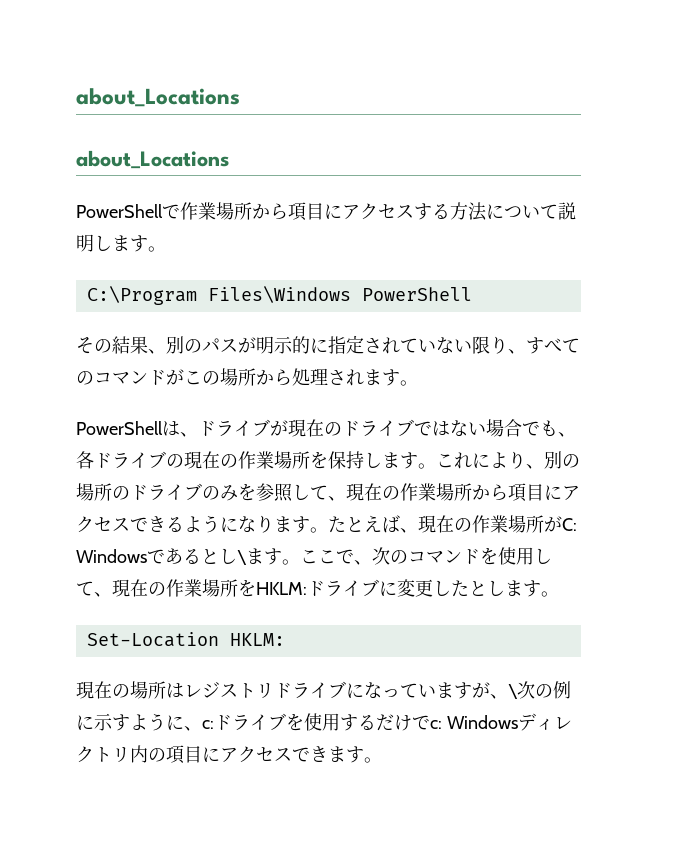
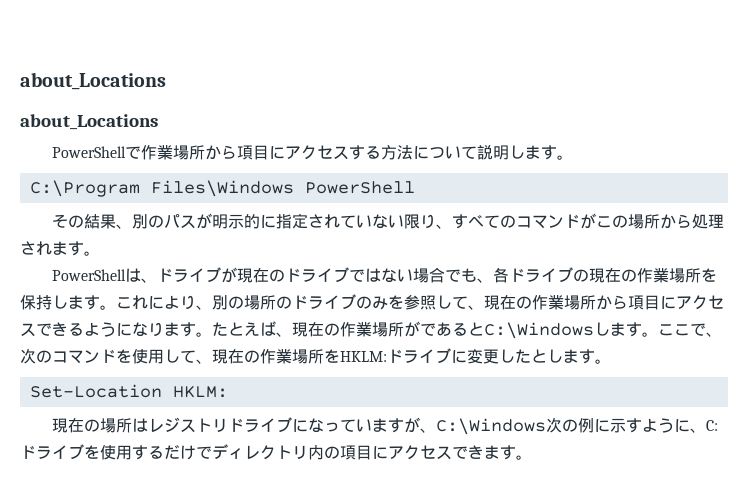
- たとえば、現在の作業場所がC: Windowsであるとし\ます。
+ たとえば、現在の作業場所がであるとC:\Windowsします。
- 現在の場所はレジストリドライブになっていますが、\次の例に示すように、c:ドライブを使用するだけでc: Windowsディレクトリ内の項目にアクセスできます。
+ 現在の場所はレジストリドライブになっていますが、C:\Windows次の例に示すように、C:ドライブを使用するだけでディレクトリ内の項目にアクセスできます。

